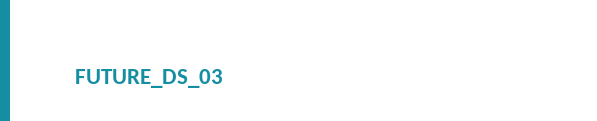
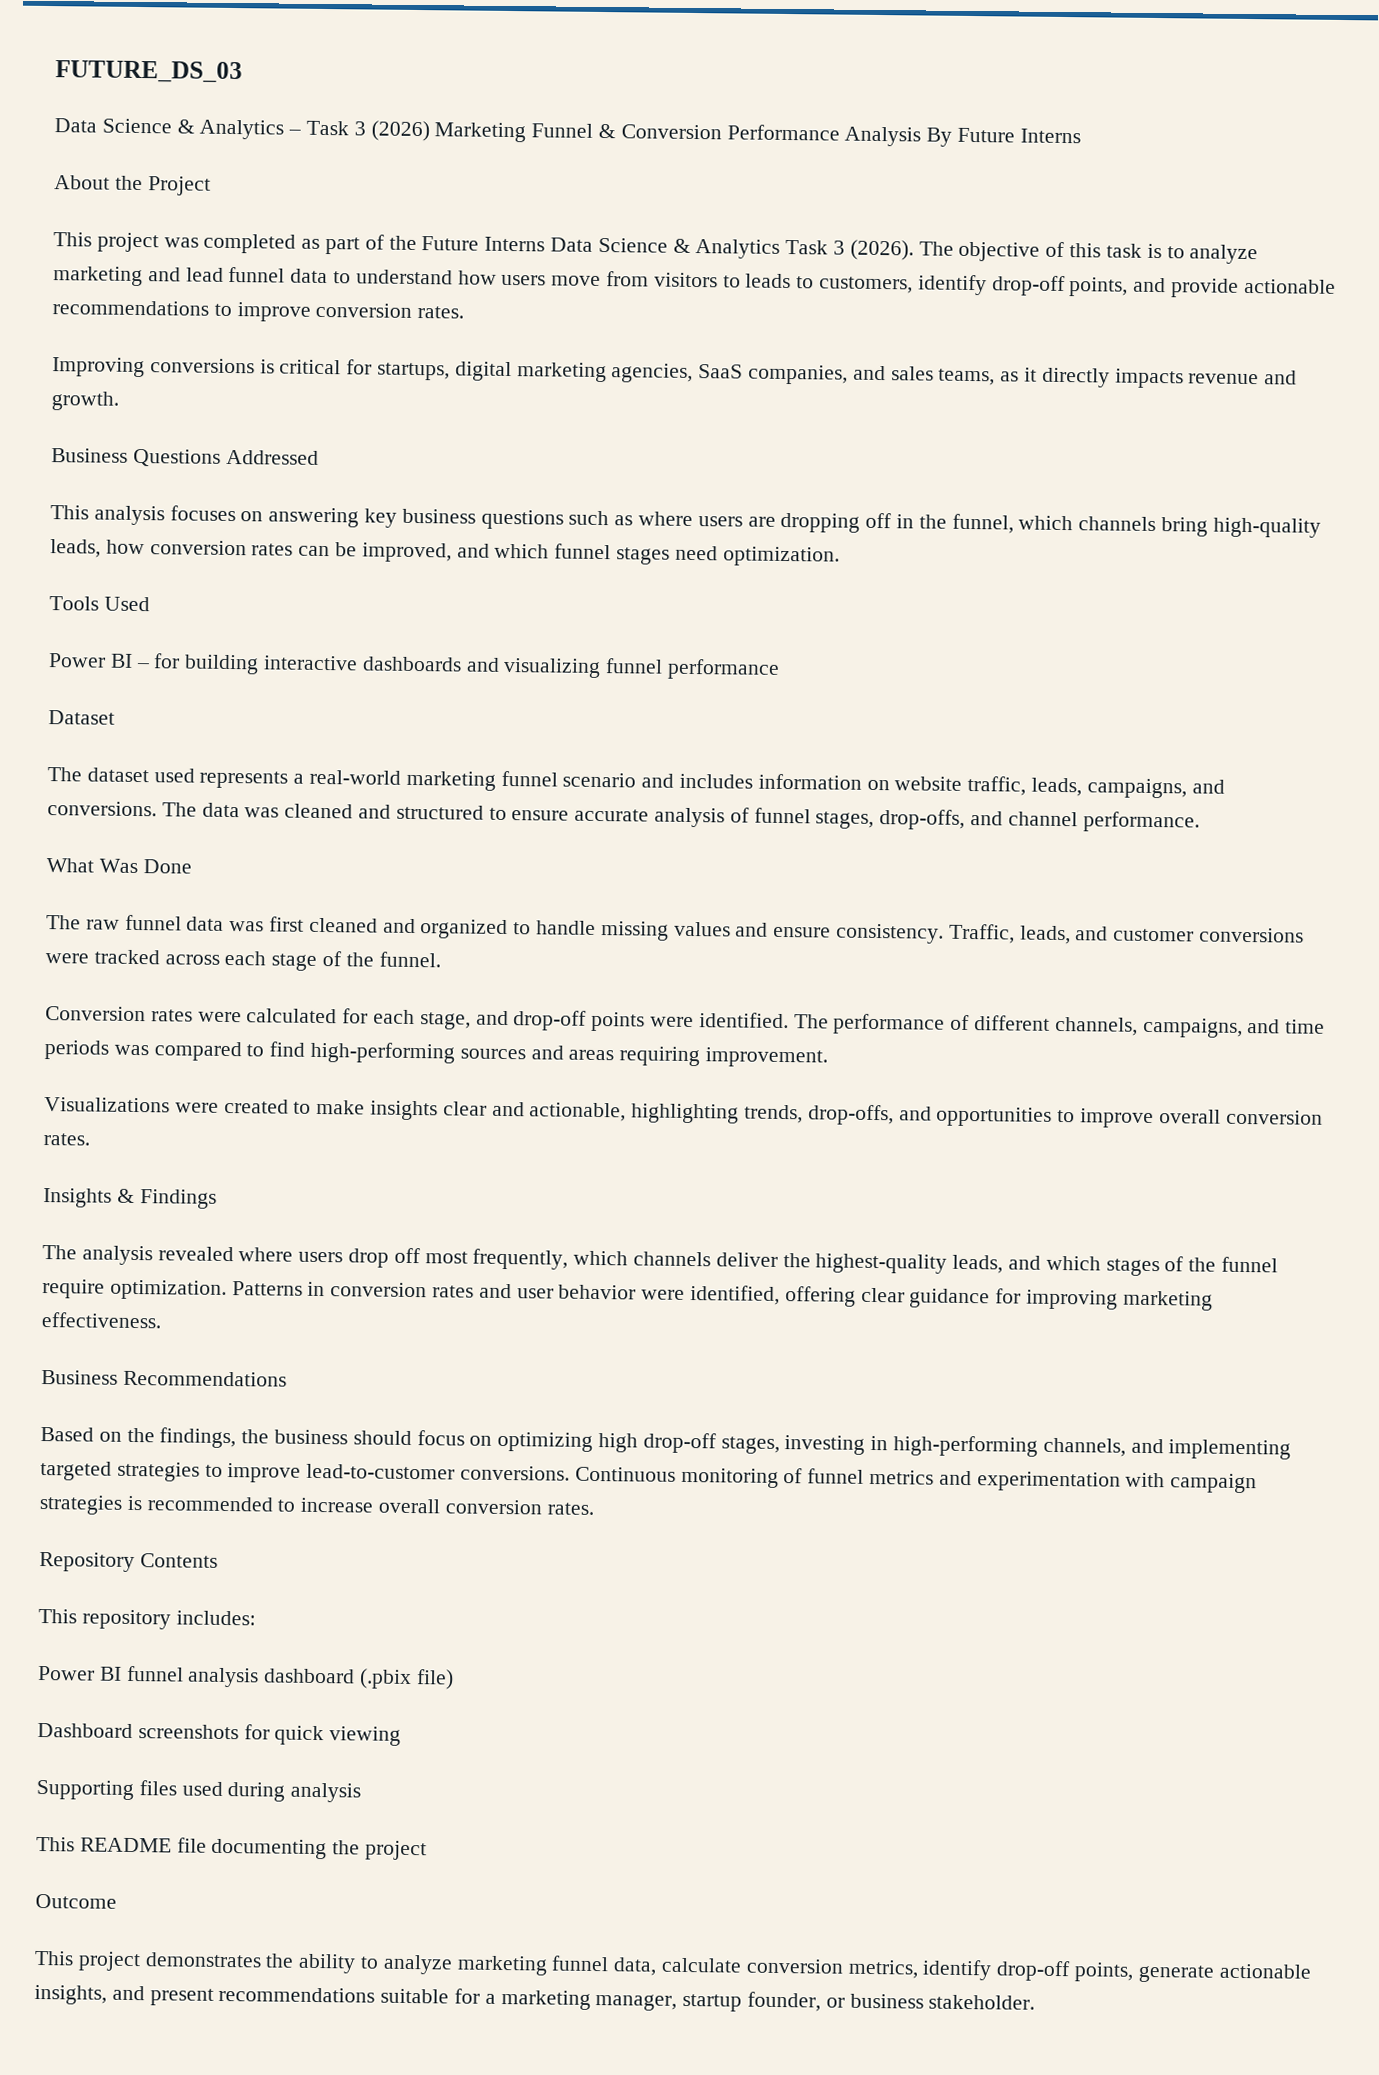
+ Data Science & Analytics – Task 3 (2026) Marketing Funnel & Conversion Performance Analysis By Future Interns
+ About the Project
+ This project was completed as part of the Future Interns Data Science & Analytics Task 3 (2026). The objective of this task is to analyze marketing and lead funnel data to understand how users move from visitors to leads to customers, identify drop-off points, and provide actionable recommendations to improve conversion rates.
+ Improving conversions is critical for startups, digital marketing agencies, SaaS companies, and sales teams, as it directly impacts revenue and growth.
+ Business Questions Addressed
+ This analysis focuses on answering key business questions such as where users are dropping off in the funnel, which channels bring high-quality leads, how conversion rates can be improved, and which funnel stages need optimization.
+ Tools Used
+ Power BI – for building interactive dashboards and visualizing funnel performance
+ Dataset
+ The dataset used represents a real-world marketing funnel scenario and includes information on website traffic, leads, campaigns, and conversions. The data was cleaned and structured to ensure accurate analysis of funnel stages, drop-offs, and channel performance.
+ What Was Done
+ The raw funnel data was first cleaned and organized to handle missing values and ensure consistency. Traffic, leads, and customer conversions were tracked across each stage of the funnel.
+ Conversion rates were calculated for each stage, and drop-off points were identified. The performance of different channels, campaigns, and time periods was compared to find high-performing sources and areas requiring improvement.
+ Visualizations were created to make insights clear and actionable, highlighting trends, drop-offs, and opportunities to improve overall conversion rates.
+ Insights & Findings
+ The analysis revealed where users drop off most frequently, which channels deliver the highest-quality leads, and which stages of the funnel require optimization. Patterns in conversion rates and user behavior were identified, offering clear guidance for improving marketing effectiveness.
+ Business Recommendations
+ Based on the findings, the business should focus on optimizing high drop-off stages, investing in high-performing channels, and implementing targeted strategies to improve lead-to-customer conversions. Continuous monitoring of funnel metrics and experimentation with campaign strategies is recommended to increase overall conversion rates.
+ Repository Contents
+ This repository includes:
+ Power BI funnel analysis dashboard (.pbix file)
+ Dashboard screenshots for quick viewing
+ Supporting files used during analysis
+ This README file documenting the project
+ Outcome
+ This project demonstrates the ability to analyze marketing funnel data, calculate conversion metrics, identify drop-off points, generate actionable insights, and present recommendations suitable for a marketing manager, startup founder, or business stakeholder.

